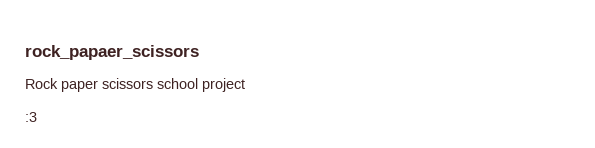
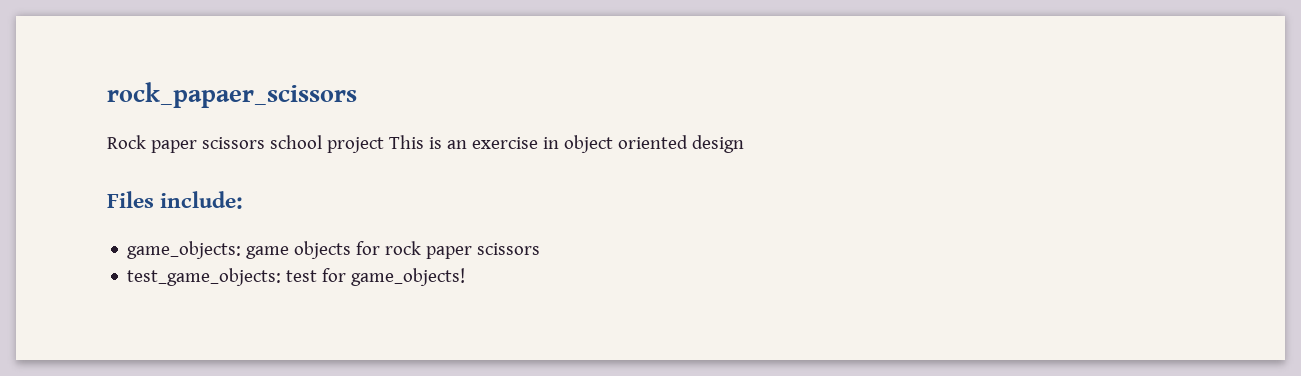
- Rock paper scissors school project
- :3
+ Rock paper scissors school project This is an exercise in object oriented design
+ Files include:
+ game_objects: game objects for rock paper scissors
+ test_game_objects: test for game_objects!

